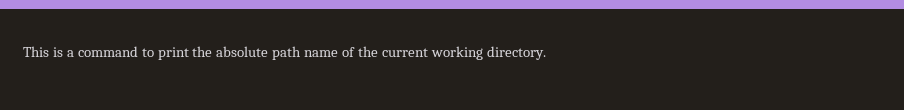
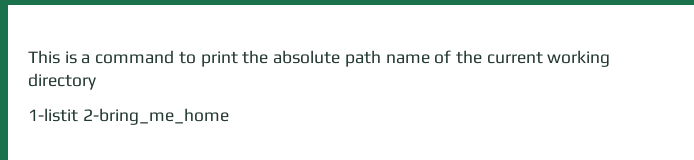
- This is a command to print the absolute path name of the current working directory.
+ This is a command to print the absolute path name of the current working directory
+ 1-listit 2-bring_me_home

